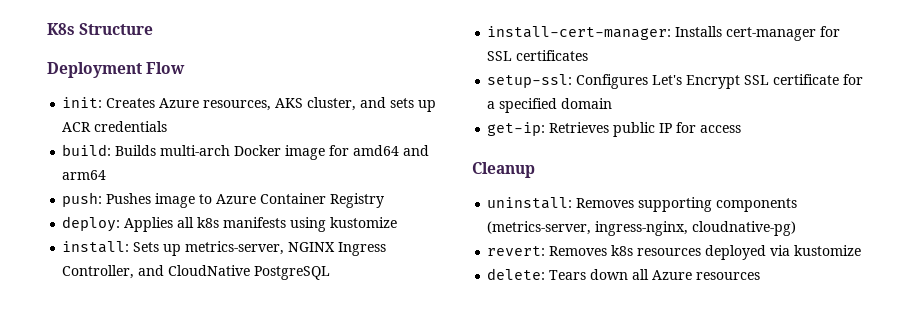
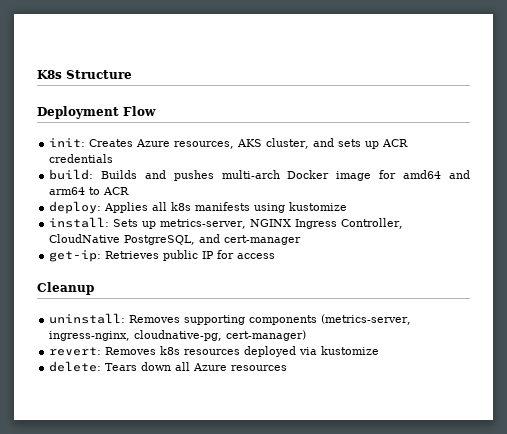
- build: Builds multi-arch Docker image for amd64 and arm64
- push: Pushes image to Azure Container Registry
+ build: Builds and pushes multi-arch Docker image for amd64 and arm64 to ACR
- install: Sets up metrics-server, NGINX Ingress Controller, and CloudNative PostgreSQL
- install-cert-manager: Installs cert-manager for SSL certificates
- setup-ssl: Configures Let's Encrypt SSL certificate for a specified domain
+ install: Sets up metrics-server, NGINX Ingress Controller, CloudNative PostgreSQL, and cert-manager
- uninstall: Removes supporting components (metrics-server, ingress-nginx, cloudnative-pg)
+ uninstall: Removes supporting components (metrics-server, ingress-nginx, cloudnative-pg, cert-manager)

